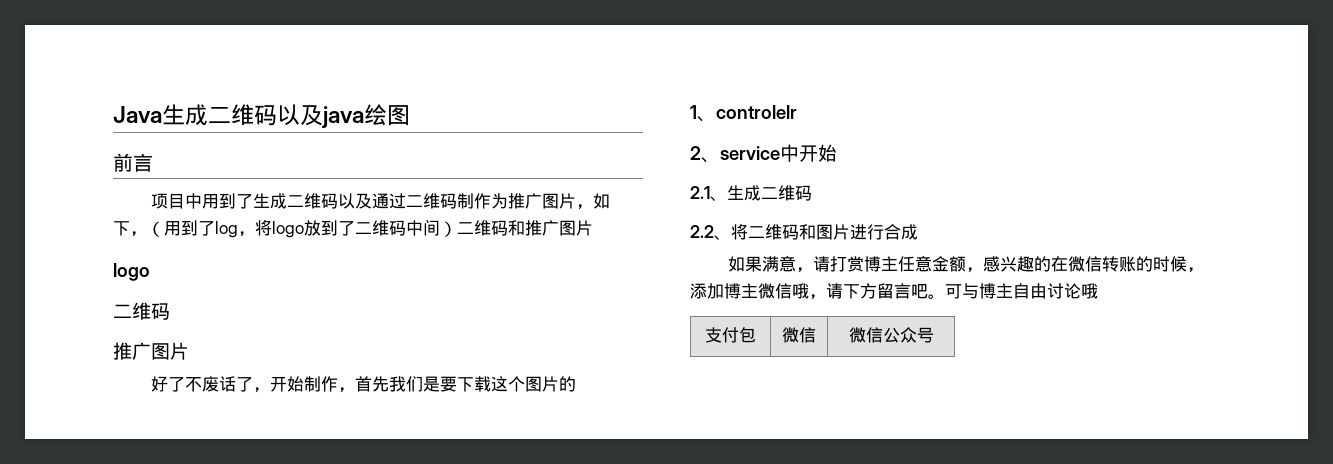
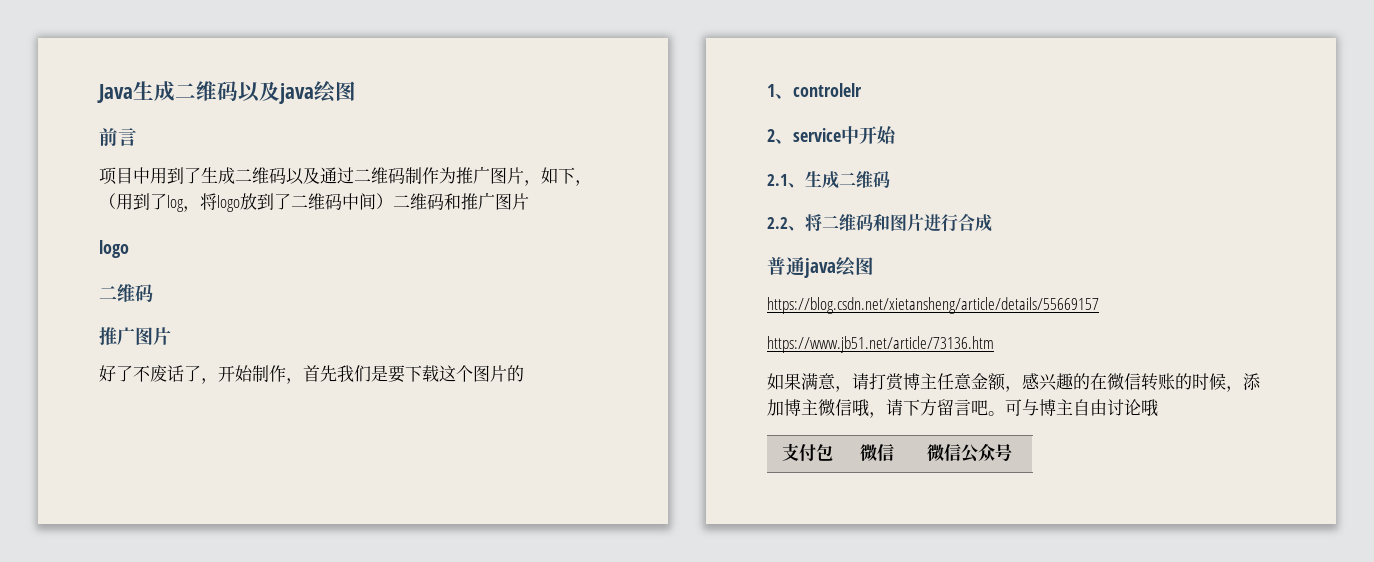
+ 普通java绘图
+ https://blog.csdn.net/xietansheng/article/details/55669157
+ https://www.jb51.net/article/73136.htm

